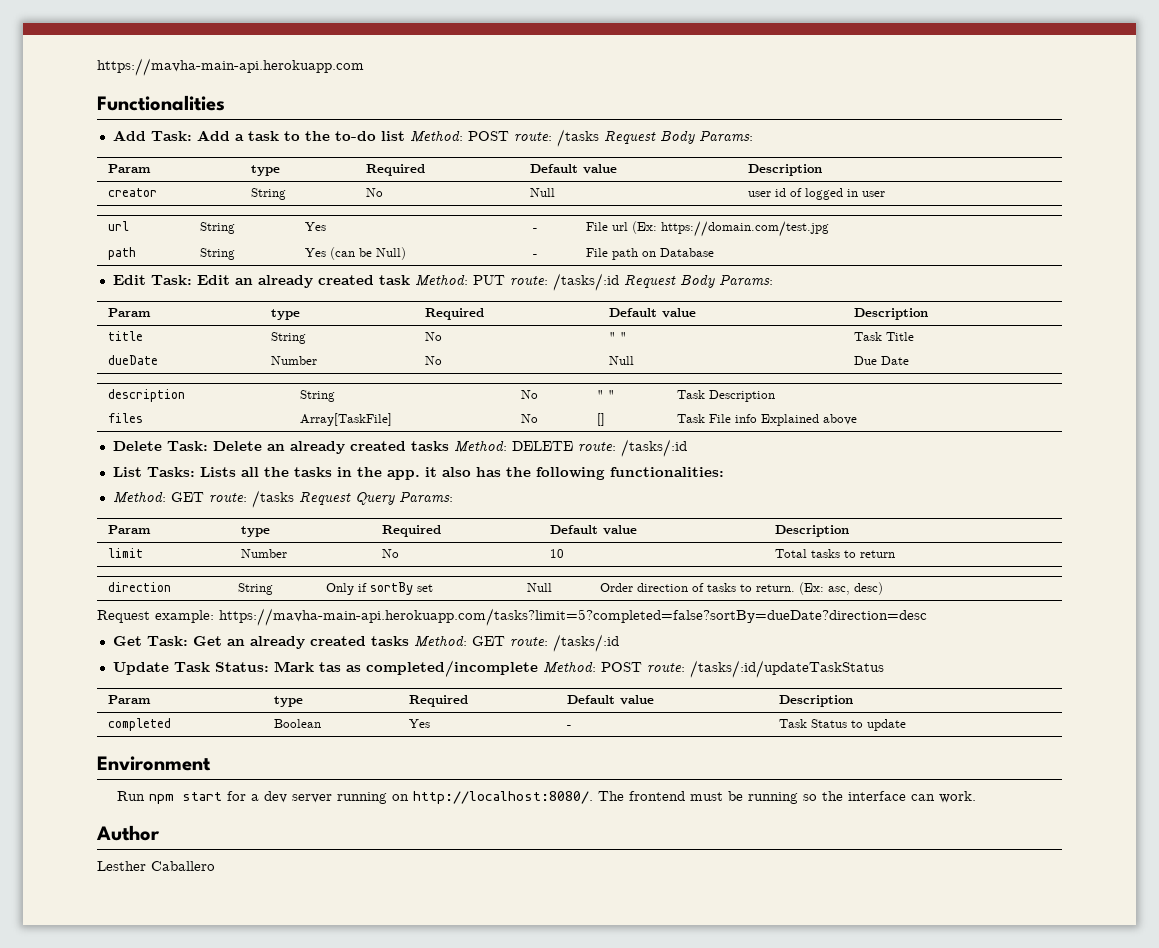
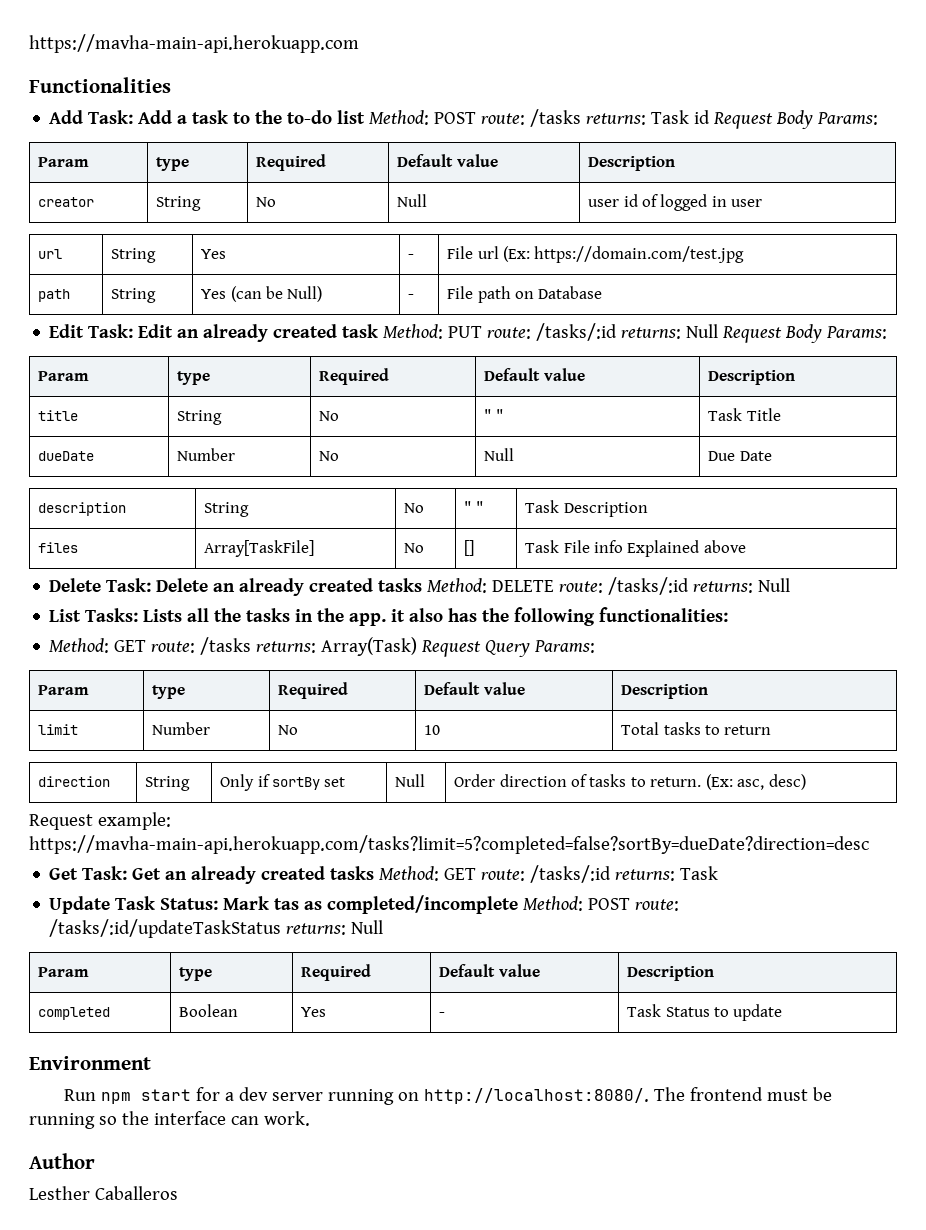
- Add Task: Add a task to the to-do list Method: POST route: /tasks Request Body Params:
+ Add Task: Add a task to the to-do list Method: POST route: /tasks returns: Task id Request Body Params:
- Edit Task: Edit an already created task Method: PUT route: /tasks/:id Request Body Params:
+ Edit Task: Edit an already created task Method: PUT route: /tasks/:id returns: Null Request Body Params:
- Delete Task: Delete an already created tasks Method: DELETE route: /tasks/:id
+ Delete Task: Delete an already created tasks Method: DELETE route: /tasks/:id returns: Null
- Method: GET route: /tasks Request Query Params:
+ Method: GET route: /tasks returns: Array(Task) Request Query Params:
- Get Task: Get an already created tasks Method: GET route: /tasks/:id
+ Get Task: Get an already created tasks Method: GET route: /tasks/:id returns: Task
- Update Task Status: Mark tas as completed/incomplete Method: POST route: /tasks/:id/updateTaskStatus
+ Update Task Status: Mark tas as completed/incomplete Method: POST route: /tasks/:id/updateTaskStatus returns: Null
- Lesther Caballero
+ Lesther Caballeros

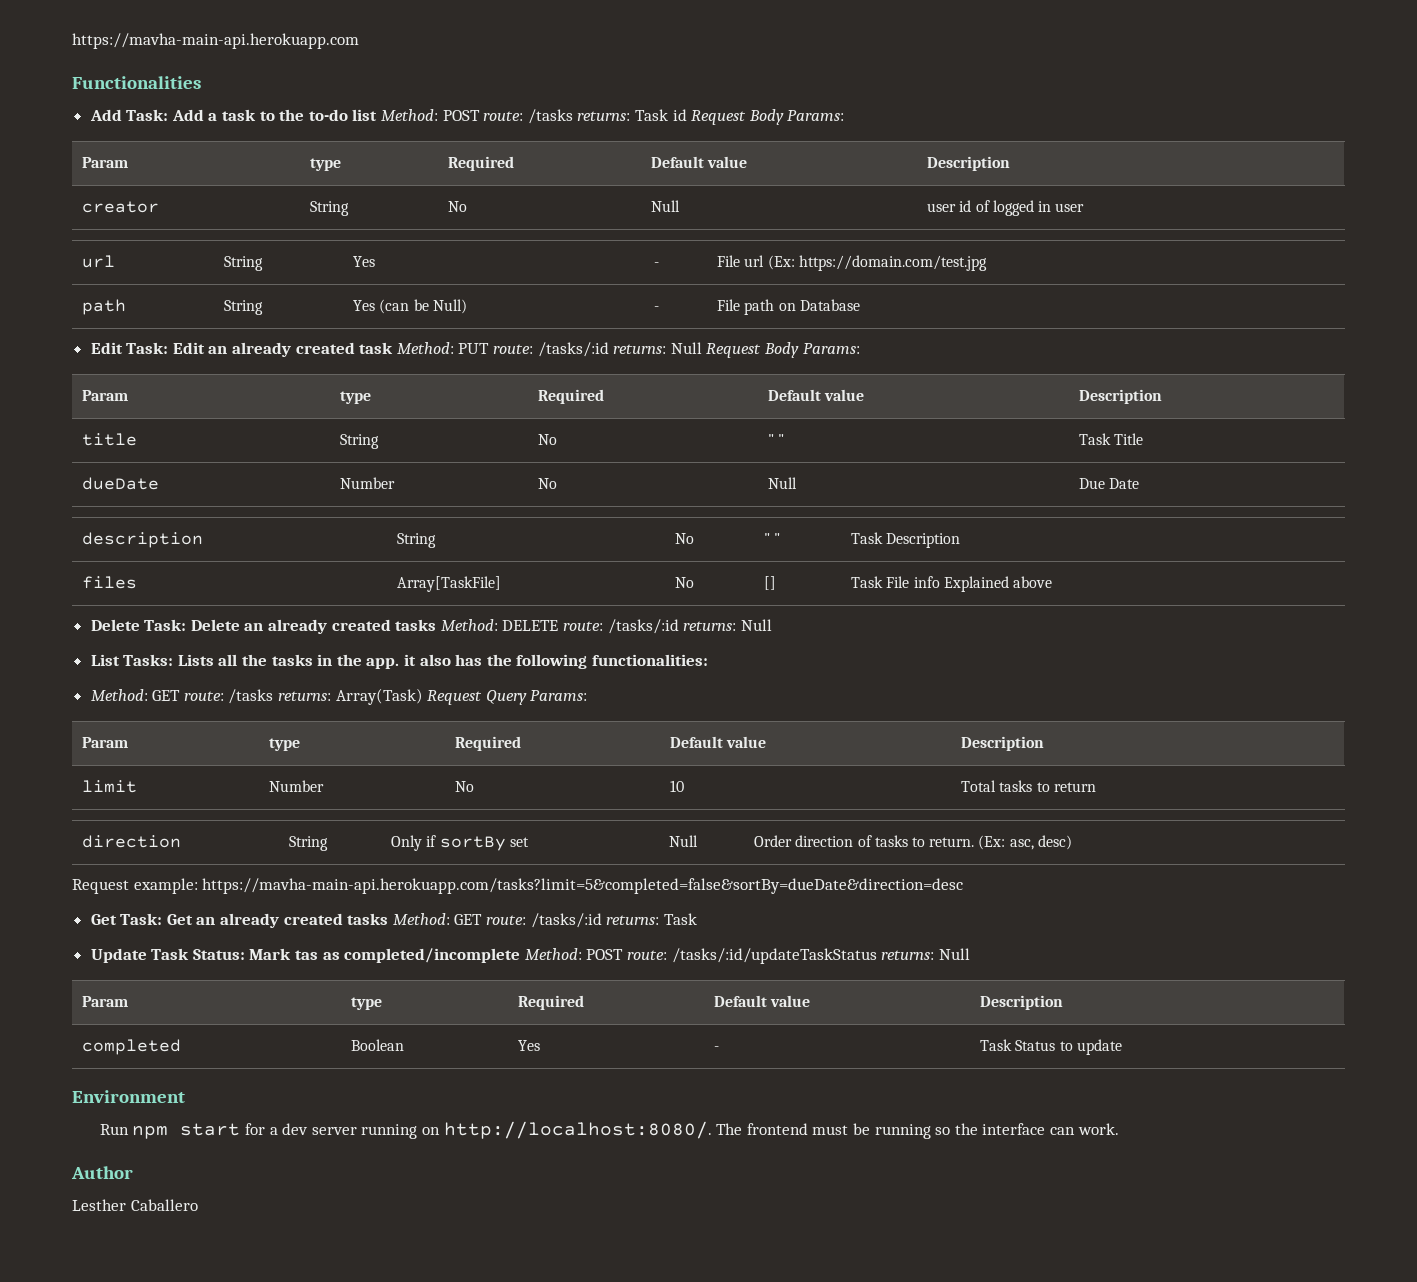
- Request example: https://mavha-main-api.herokuapp.com/tasks?limit=5?completed=false?sortBy=dueDate?direction=desc
+ Request example: https://mavha-main-api.herokuapp.com/tasks?limit=5&completed=false&sortBy=dueDate&direction=desc
- Lesther Caballeros
+ Lesther Caballero

